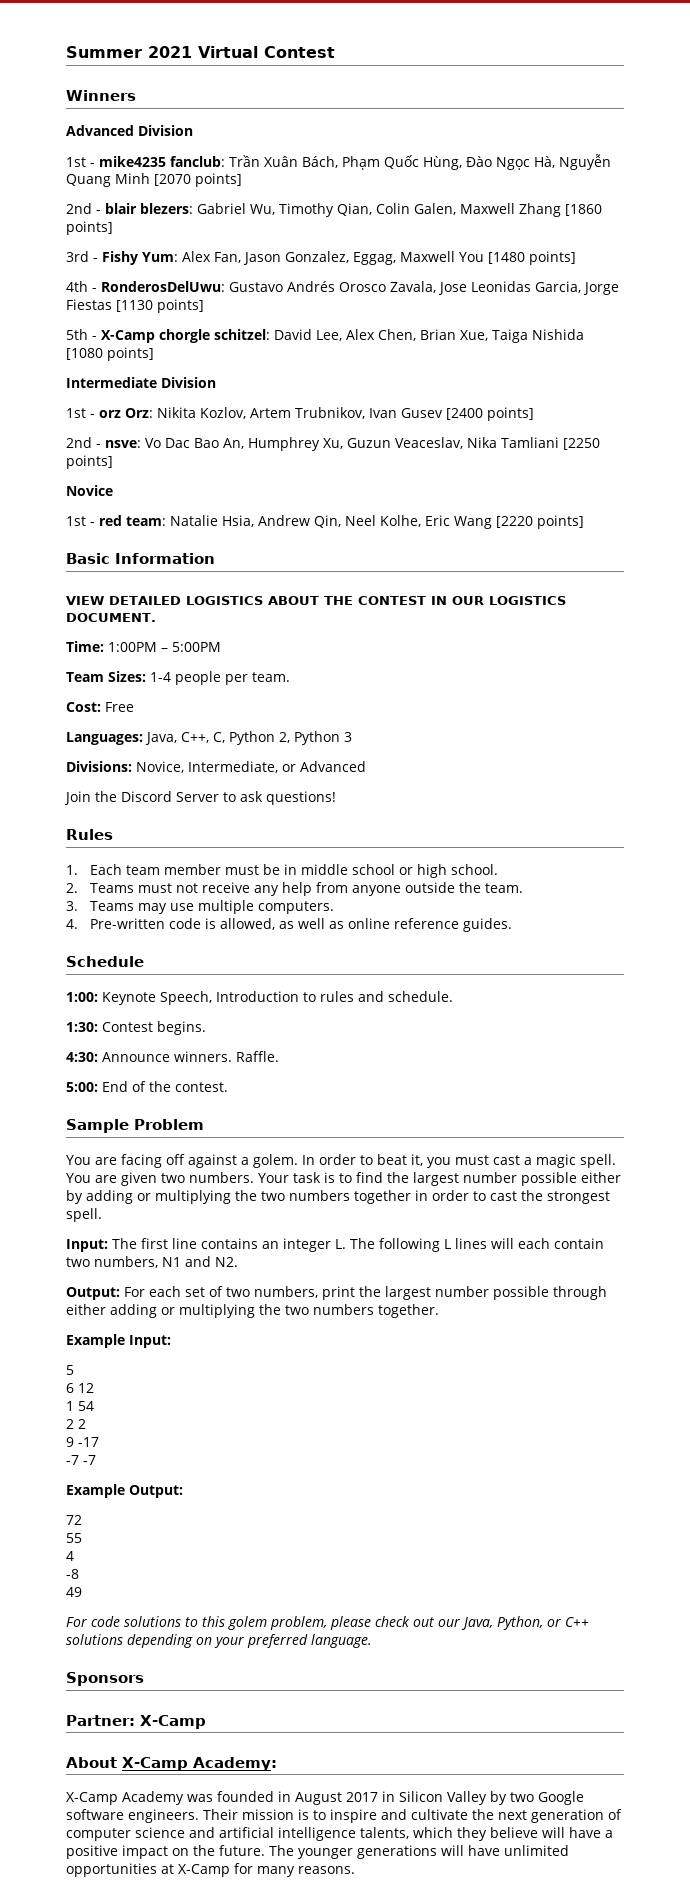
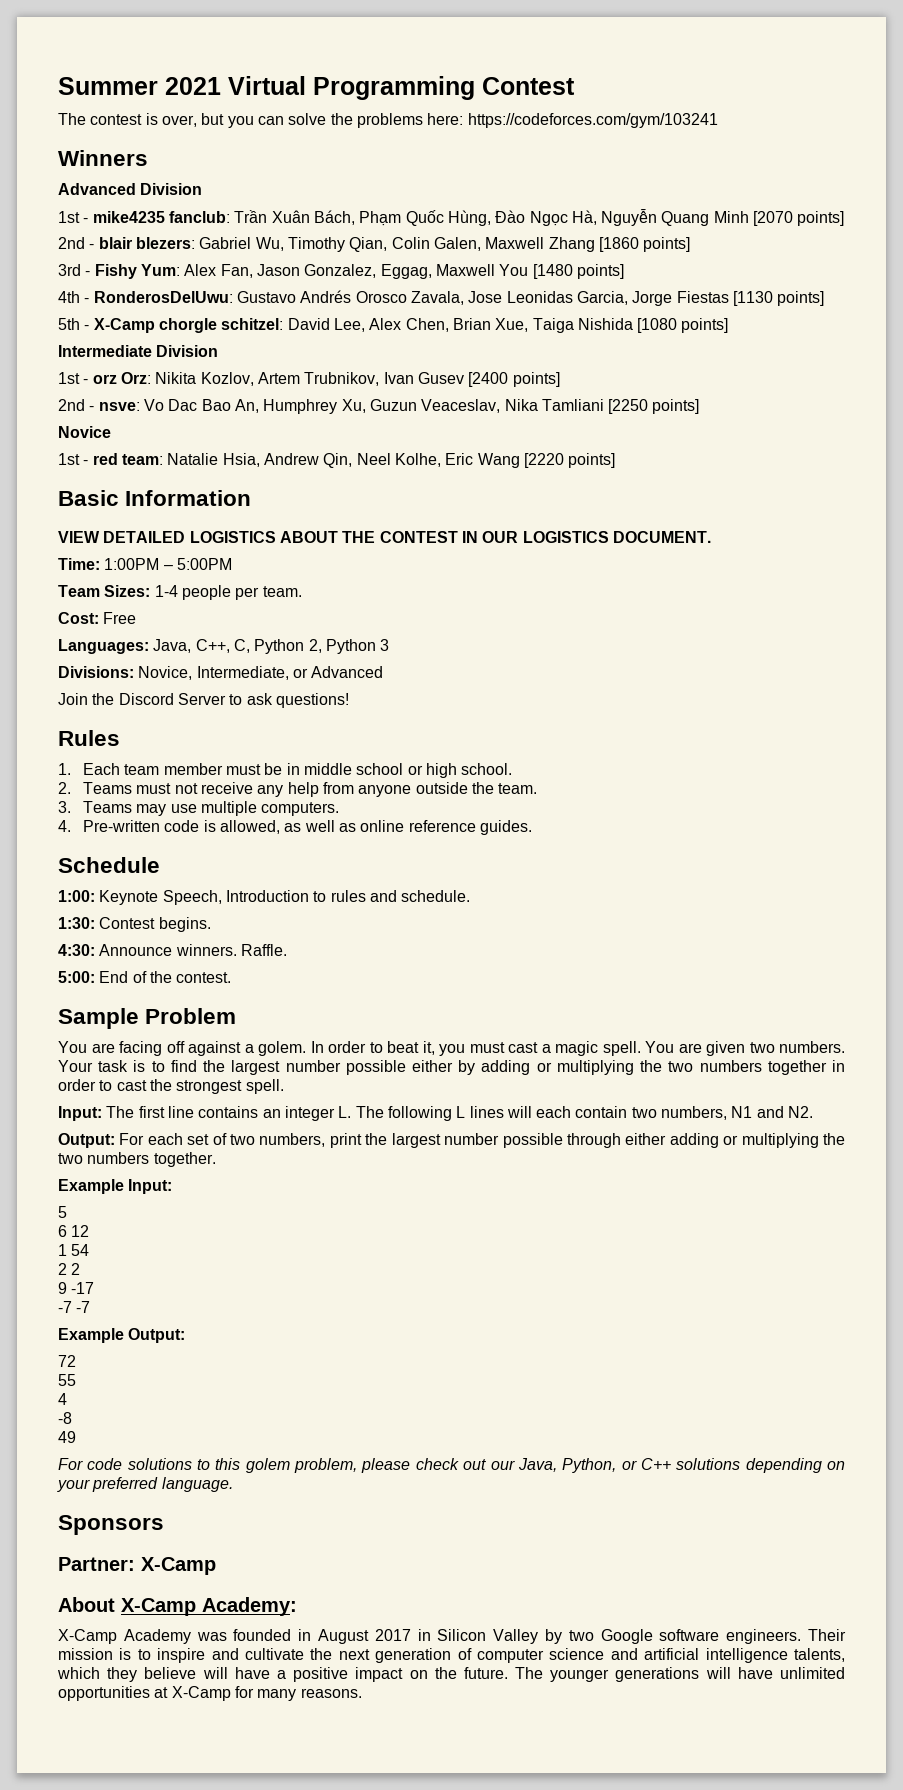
- Summer 2021 Virtual Contest
+ Summer 2021 Virtual Programming Contest
+ The contest is over, but you can solve the problems here: https://codeforces.com/gym/103241

